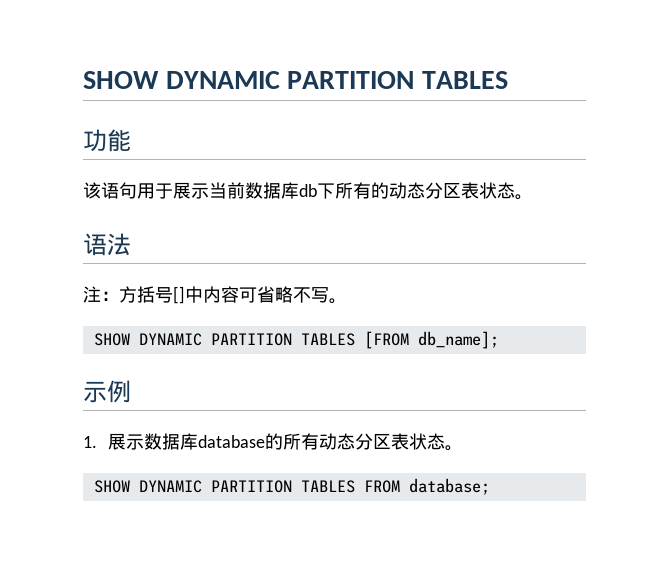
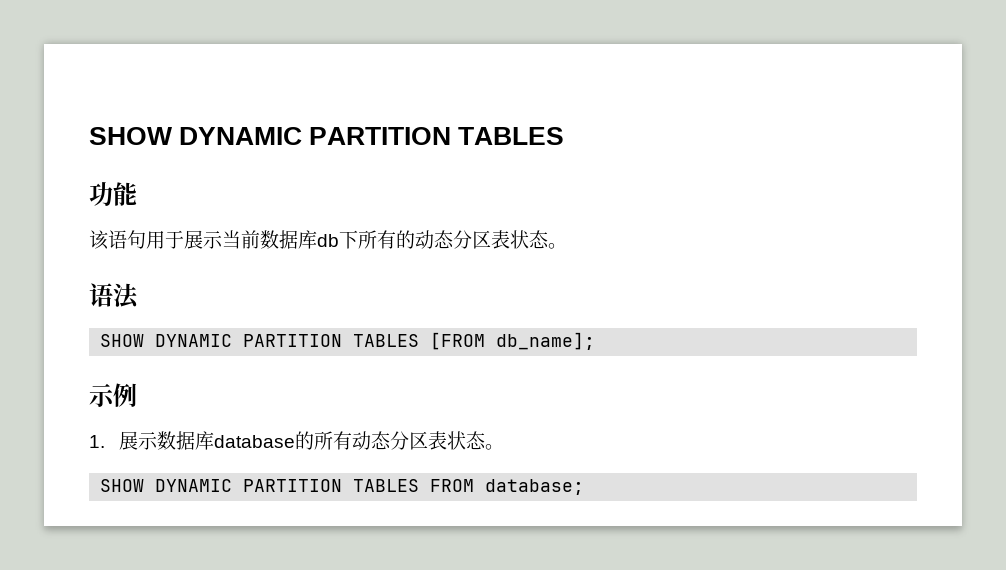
- 注：方括号[]中内容可省略不写。

